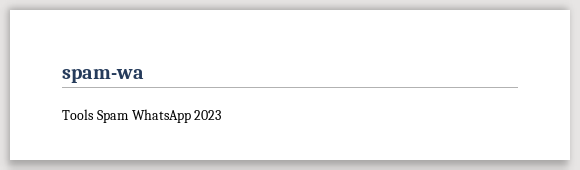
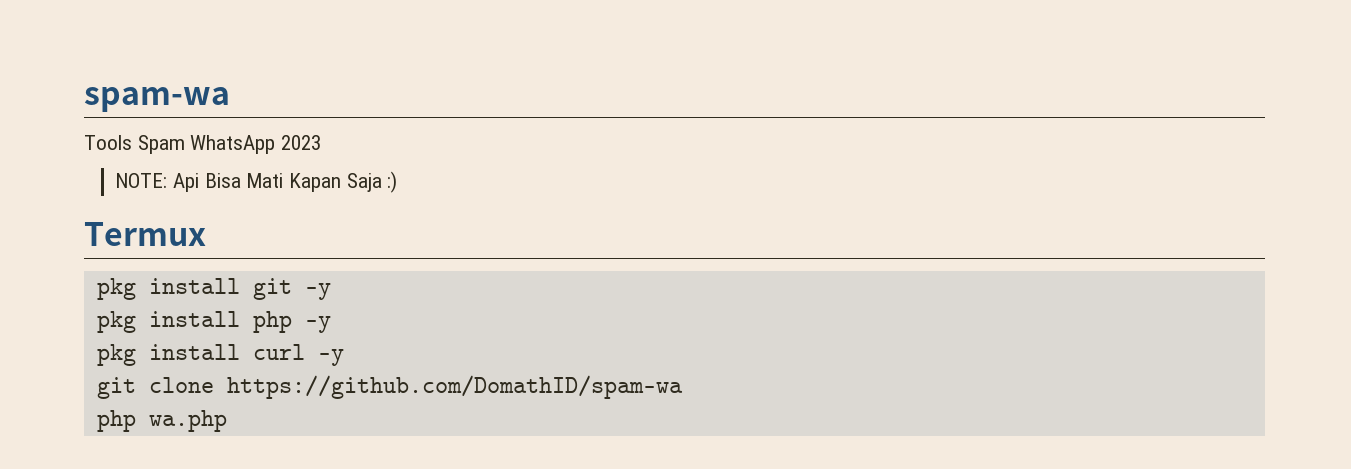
+ NOTE: Api Bisa Mati Kapan Saja :)
+ Termux
+ pkg install git -y
+ pkg install php -y
+ pkg install curl -y
+ git clone https://github.com/DomathID/spam-wa
+ php wa.php

